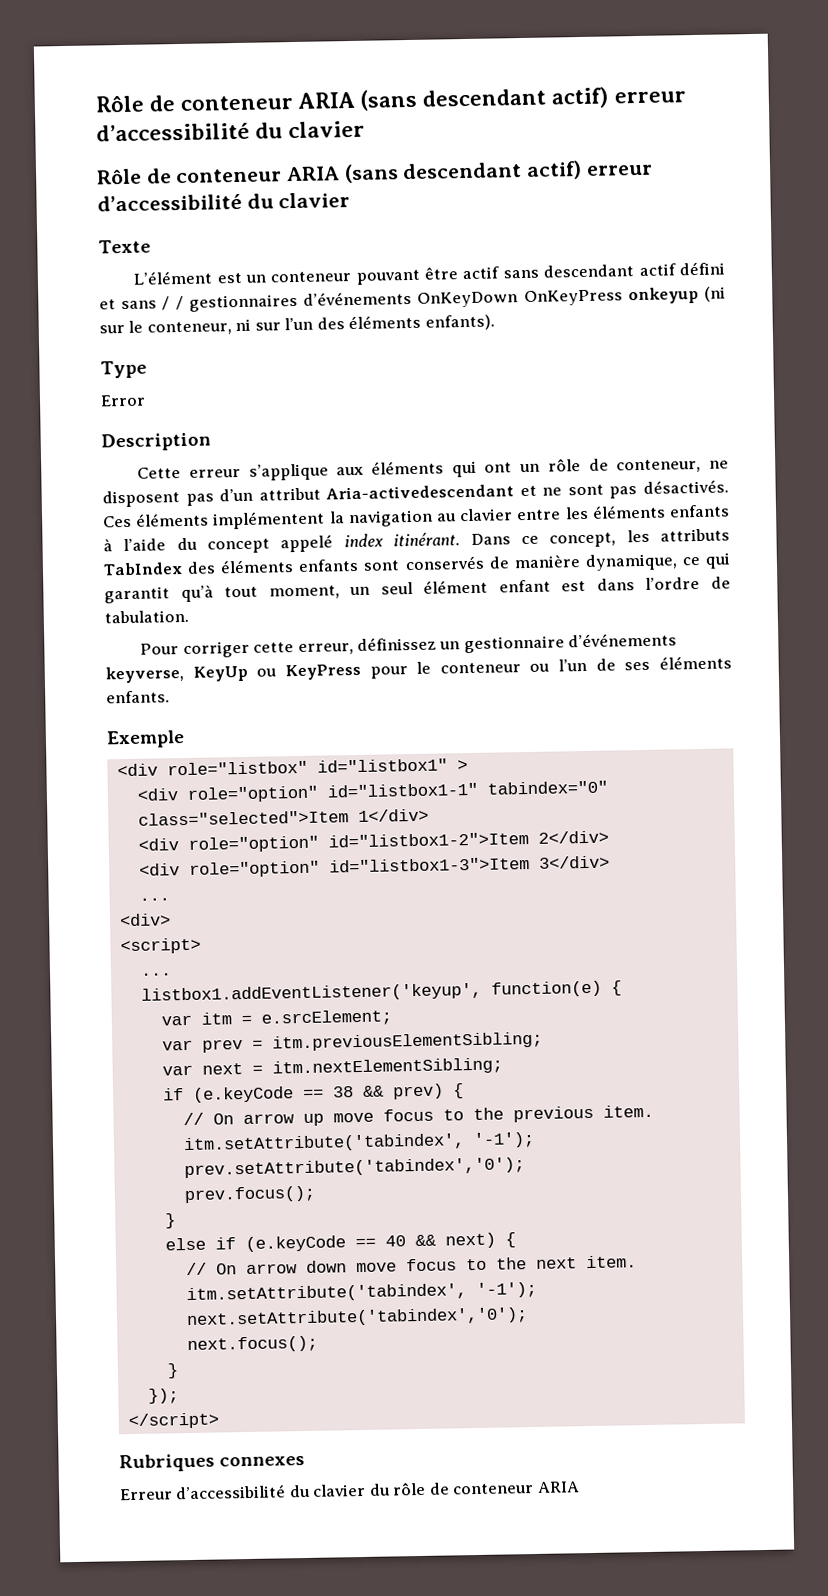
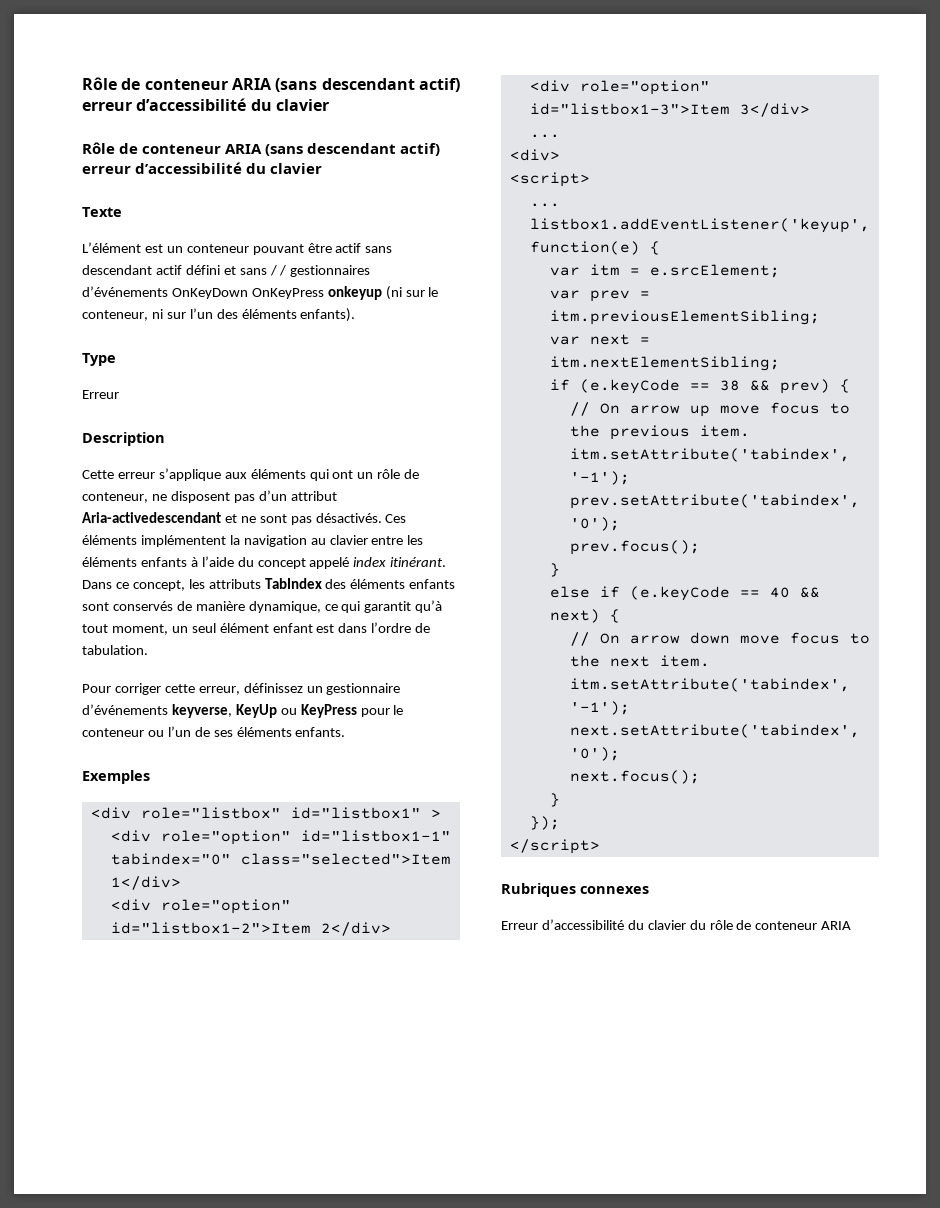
  Type
- Error
+ Erreur
- Exemple
+ Exemples

